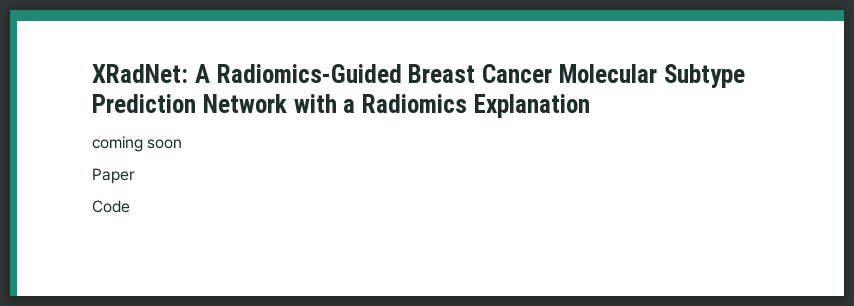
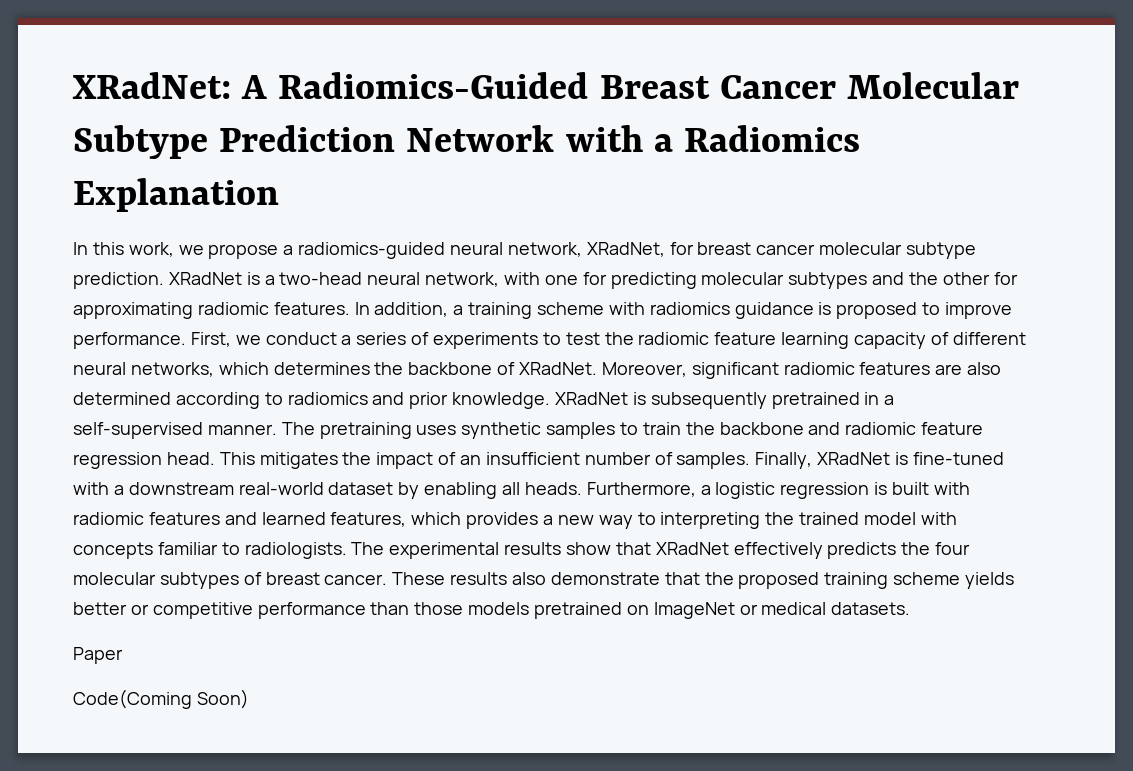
- coming soon
+ In this work, we propose a radiomics-guided neural network, XRadNet, for breast cancer molecular subtype prediction. XRadNet is a two-head neural network, with one for predicting molecular subtypes and the other for approximating radiomic features. In addition, a training scheme with radiomics guidance is proposed to improve performance. First, we conduct a series of experiments to test the radiomic feature learning capacity of different neural networks, which determines the backbone of XRadNet. Moreover, significant radiomic features are also determined according to radiomics and prior knowledge. XRadNet is subsequently pretrained in a self-supervised manner. The pretraining uses synthetic samples to train the backbone and radiomic feature regression head. This mitigates the impact of an insufficient number of samples. Finally, XRadNet is fine-tuned with a downstream real-world dataset by enabling all heads. Furthermore, a logistic regression is built with radiomic features and learned features, which provides a new way to interpreting the trained model with concepts familiar to radiologists. The experimental results show that XRadNet effectively predicts the four molecular subtypes of breast cancer. These results also demonstrate that the proposed training scheme yields better or competitive performance than those models pretrained on ImageNet or medical datasets.
- Code
+ Code(Coming Soon)

